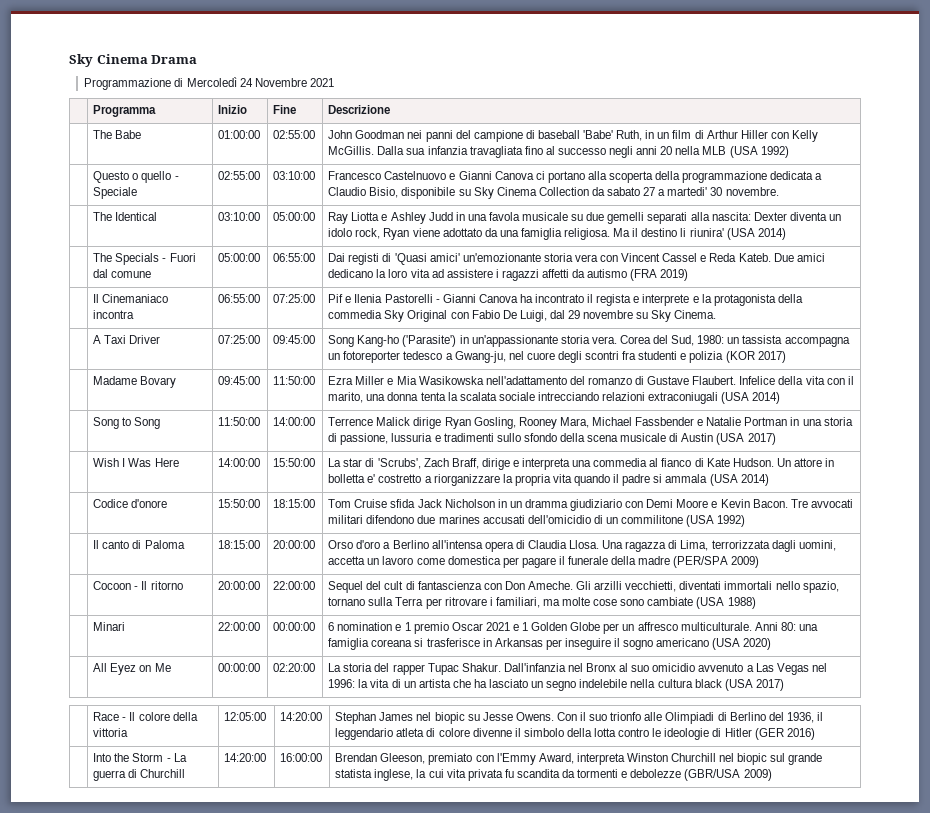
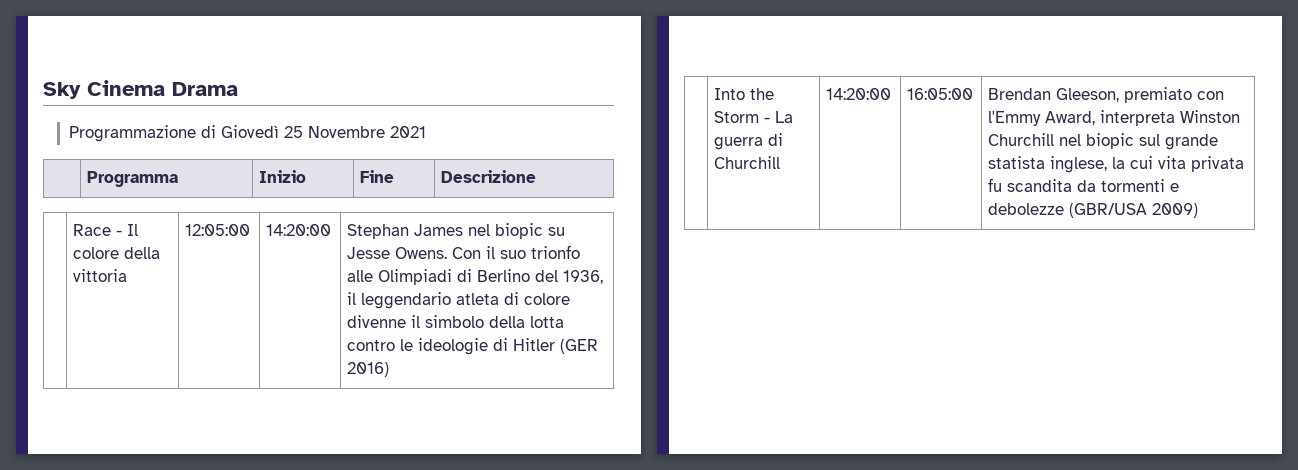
- Programmazione di Mercoledì 24 Novembre 2021
+ Programmazione di Giovedì 25 Novembre 2021
- | The Babe | 01:00:00 | 02:55:00 | John Goodman nei panni del campione di baseball 'Babe' Ruth, in un film di Arthur Hiller con Kelly McGillis. Dalla sua infanzia travagliata fino al successo negli anni 20 nella MLB (USA 1992)
- | Questo o quello - Speciale | 02:55:00 | 03:10:00 | Francesco Castelnuovo e Gianni Canova ci portano alla scoperta della programmazione dedicata a Claudio Bisio, disponibile su Sky Cinema Collection da sabato 27 a martedi' 30 novembre.
- | The Identical | 03:10:00 | 05:00:00 | Ray Liotta e Ashley Judd in una favola musicale su due gemelli separati alla nascita: Dexter diventa un idolo rock, Ryan viene adottato da una famiglia religiosa. Ma il destino li riunira' (USA 2014)
- | The Specials - Fuori dal comune | 05:00:00 | 06:55:00 | Dai registi di 'Quasi amici' un'emozionante storia vera con Vincent Cassel e Reda Kateb. Due amici dedicano la loro vita ad assistere i ragazzi affetti da autismo (FRA 2019)
- | Il Cinemaniaco incontra | 06:55:00 | 07:25:00 | Pif e Ilenia Pastorelli - Gianni Canova ha incontrato il regista e interprete e la protagonista della commedia Sky Original con Fabio De Luigi, dal 29 novembre su Sky Cinema.
- | A Taxi Driver | 07:25:00 | 09:45:00 | Song Kang-ho ('Parasite') in un'appassionante storia vera. Corea del Sud, 1980: un tassista accompagna un fotoreporter tedesco a Gwang-ju, nel cuore degli scontri fra studenti e polizia (KOR 2017)
- | Madame Bovary | 09:45:00 | 11:50:00 | Ezra Miller e Mia Wasikowska nell'adattamento del romanzo di Gustave Flaubert. Infelice della vita con il marito, una donna tenta la scalata sociale intrecciando relazioni extraconiugali (USA 2014)
- | Song to Song | 11:50:00 | 14:00:00 | Terrence Malick dirige Ryan Gosling, Rooney Mara, Michael Fassbender e Natalie Portman in una storia di passione, lussuria e tradimenti sullo sfondo della scena musicale di Austin (USA 2017)
- | Wish I Was Here | 14:00:00 | 15:50:00 | La star di 'Scrubs', Zach Braff, dirige e interpreta una commedia al fianco di Kate Hudson. Un attore in bolletta e' costretto a riorganizzare la propria vita quando il padre si ammala (USA 2014)
- | Codice d'onore | 15:50:00 | 18:15:00 | Tom Cruise sfida Jack Nicholson in un dramma giudiziario con Demi Moore e Kevin Bacon. Tre avvocati militari difendono due marines accusati dell'omicidio di un commilitone (USA 1992)
- | Il canto di Paloma | 18:15:00 | 20:00:00 | Orso d'oro a Berlino all'intensa opera di Claudia Llosa. Una ragazza di Lima, terrorizzata dagli uomini, accetta un lavoro come domestica per pagare il funerale della madre (PER/SPA 2009)
- | Cocoon - Il ritorno | 20:00:00 | 22:00:00 | Sequel del cult di fantascienza con Don Ameche. Gli arzilli vecchietti, diventati immortali nello spazio, tornano sulla Terra per ritrovare i familiari, ma molte cose sono cambiate (USA 1988)
- | Minari | 22:00:00 | 00:00:00 | 6 nomination e 1 premio Oscar 2021 e 1 Golden Globe per un affresco multiculturale. Anni 80: una famiglia coreana si trasferisce in Arkansas per inseguire il sogno americano (USA 2020)
- | All Eyez on Me | 00:00:00 | 02:20:00 | La storia del rapper Tupac Shakur. Dall'infanzia nel Bronx al suo omicidio avvenuto a Las Vegas nel 1996: la vita di un artista che ha lasciato un segno indelebile nella cultura black (USA 2017)
- | Into the Storm - La guerra di Churchill | 14:20:00 | 16:00:00 | Brendan Gleeson, premiato con l'Emmy Award, interpreta Winston Churchill nel biopic sul grande statista inglese, la cui vita privata fu scandita da tormenti e debolezze (GBR/USA 2009)
+ | Into the Storm - La guerra di Churchill | 14:20:00 | 16:05:00 | Brendan Gleeson, premiato con l'Emmy Award, interpreta Winston Churchill nel biopic sul grande statista inglese, la cui vita privata fu scandita da tormenti e debolezze (GBR/USA 2009)

